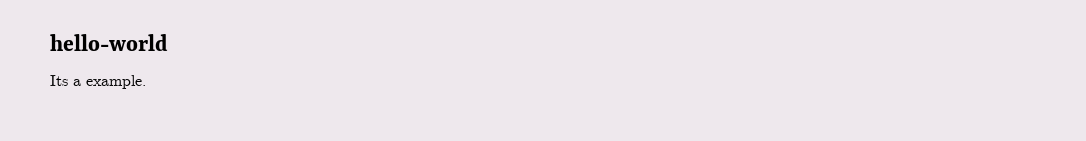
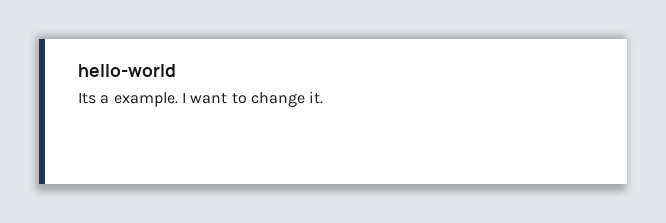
+ I want to change it.

